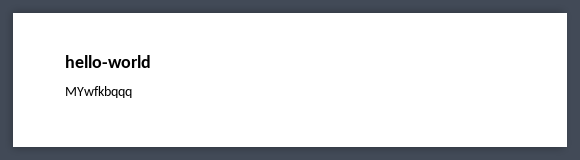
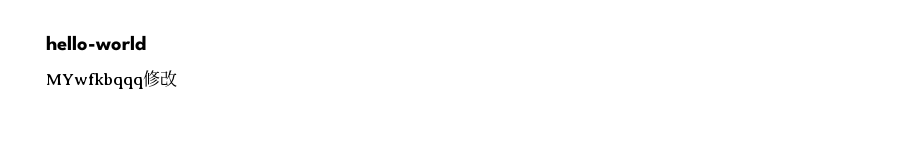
- MYwfkbqqq
+ MYwfkbqqq修改

